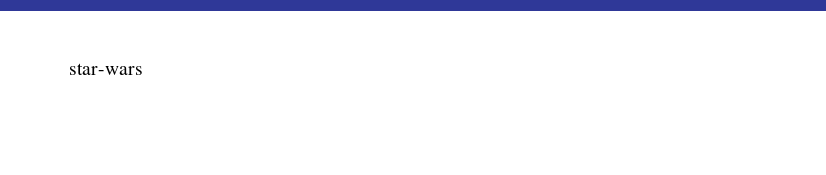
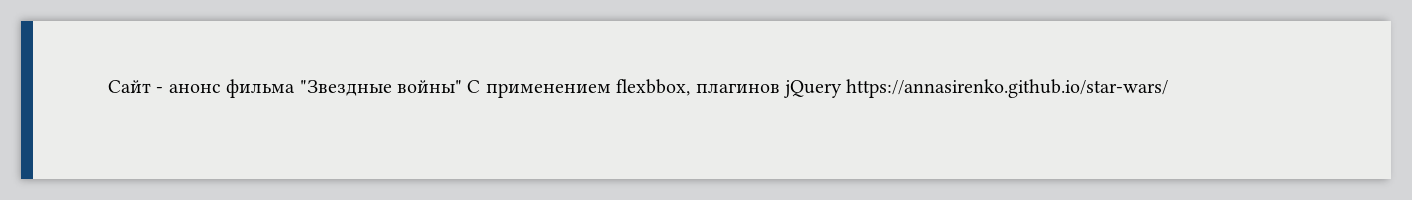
- star-wars
+ Сайт - анонс фильма "Звездные войны" С применением flexbbox, плагинов jQuery https://annasirenko.github.io/star-wars/

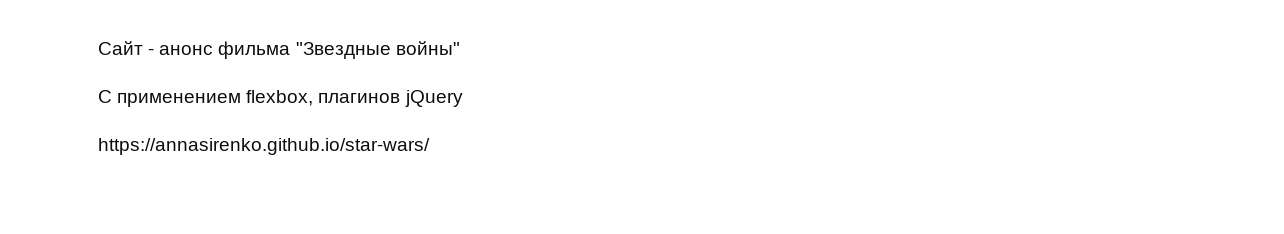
- Сайт - анонс фильма "Звездные войны" С применением flexbbox, плагинов jQuery https://annasirenko.github.io/star-wars/
+ Сайт - анонс фильма "Звездные войны"
+ С применением flexbox, плагинов jQuery
+ https://annasirenko.github.io/star-wars/

